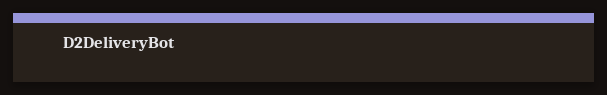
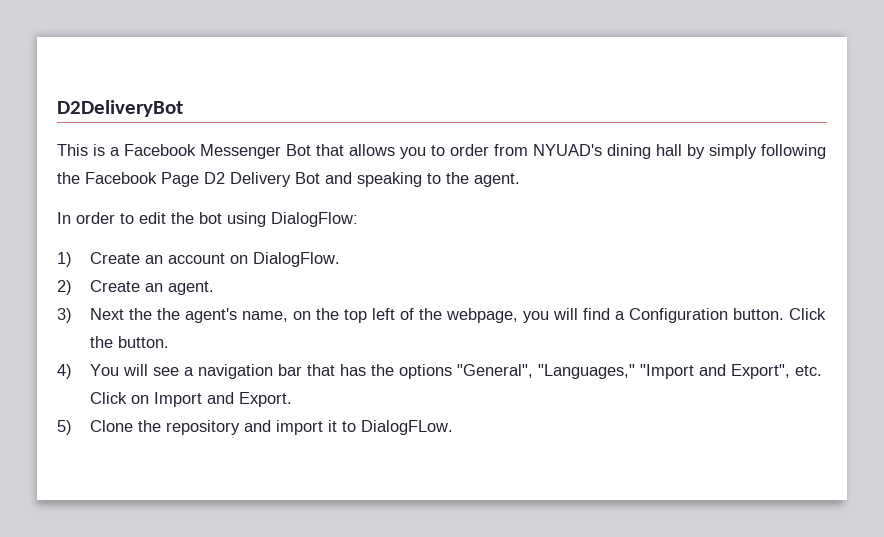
+ This is a Facebook Messenger Bot that allows you to order from NYUAD's dining hall by simply following the Facebook Page D2 Delivery Bot and speaking to the agent.
+ In order to edit the bot using DialogFlow:
+ 1) Create an account on DialogFlow.
+ 2) Create an agent.
+ 3) Next the the agent's name, on the top left of the webpage, you will find a Configuration button. Click the button.
+ 4) You will see a navigation bar that has the options "General", "Languages," "Import and Export", etc. Click on Import and Export.
+ 5) Clone the repository and import it to DialogFLow.

